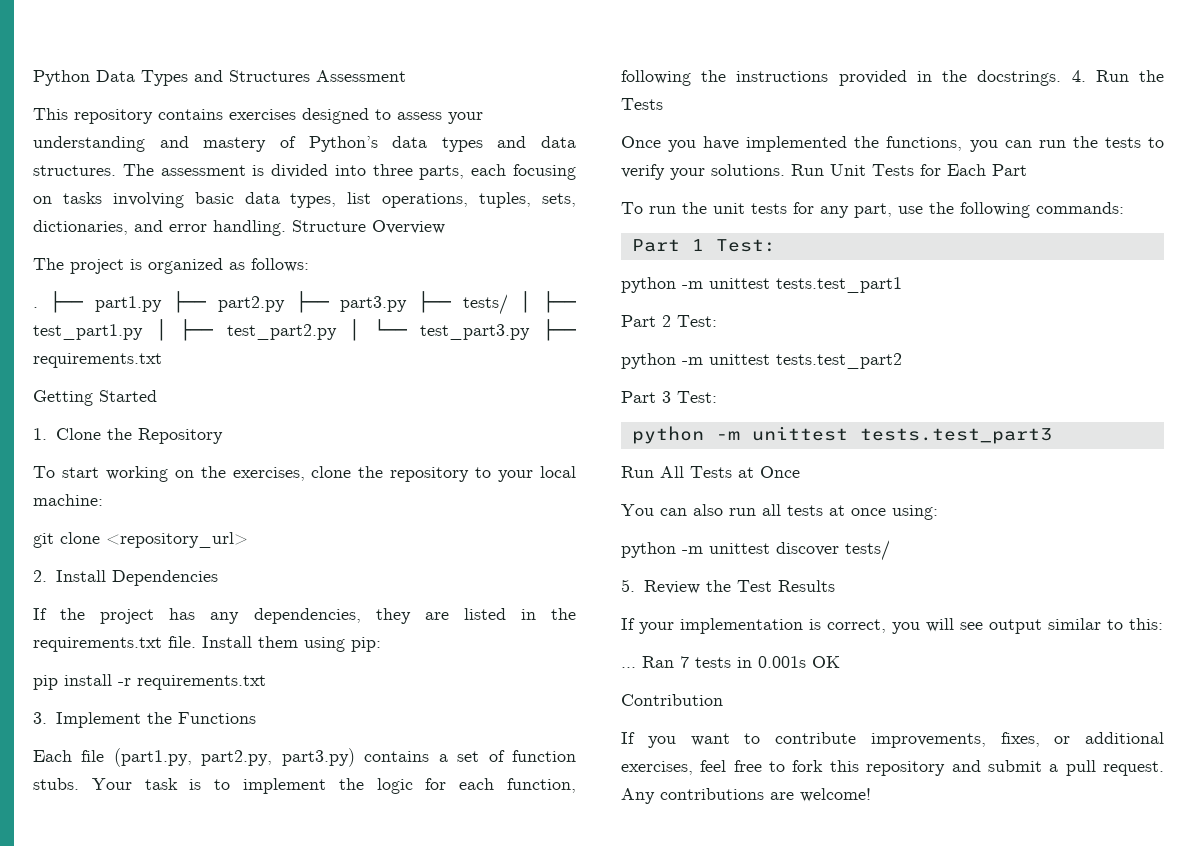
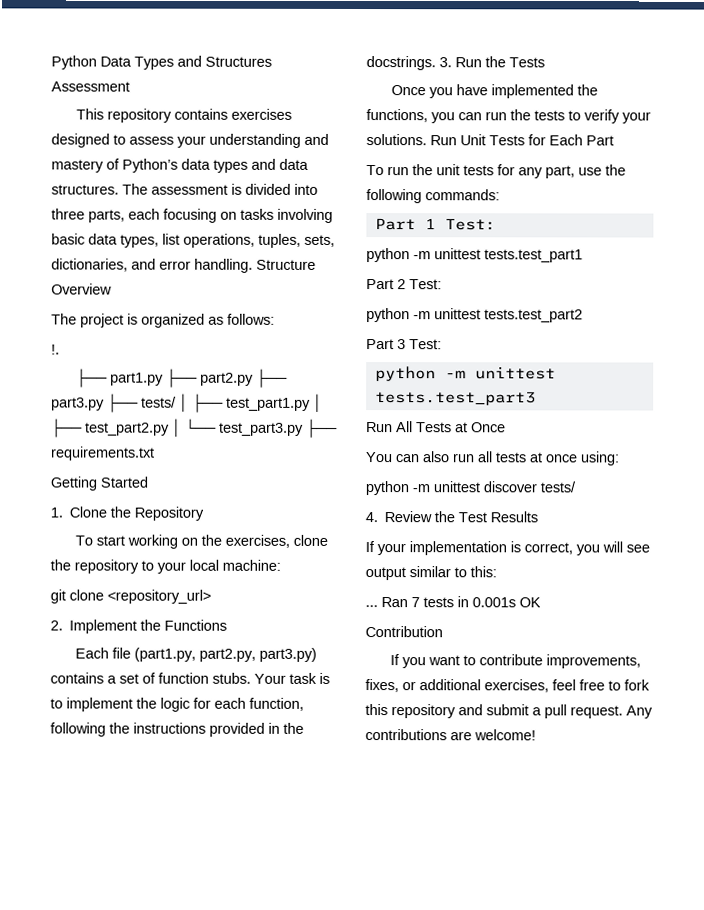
- . ├── part1.py ├── part2.py ├── part3.py ├── tests/ │ ├── test_part1.py │ ├── test_part2.py │ └── test_part3.py ├── requirements.txt
+ !.
+ ├── part1.py ├── part2.py ├── part3.py ├── tests/ │ ├── test_part1.py │ ├── test_part2.py │ └── test_part3.py ├── requirements.txt
- 2. Install Dependencies
- If the project has any dependencies, they are listed in the requirements.txt file. Install them using pip:
- pip install -r requirements.txt
- 3. Implement the Functions
+ 2. Implement the Functions
- 4. Run the Tests
+ 3. Run the Tests
- 5. Review the Test Results
+ 4. Review the Test Results

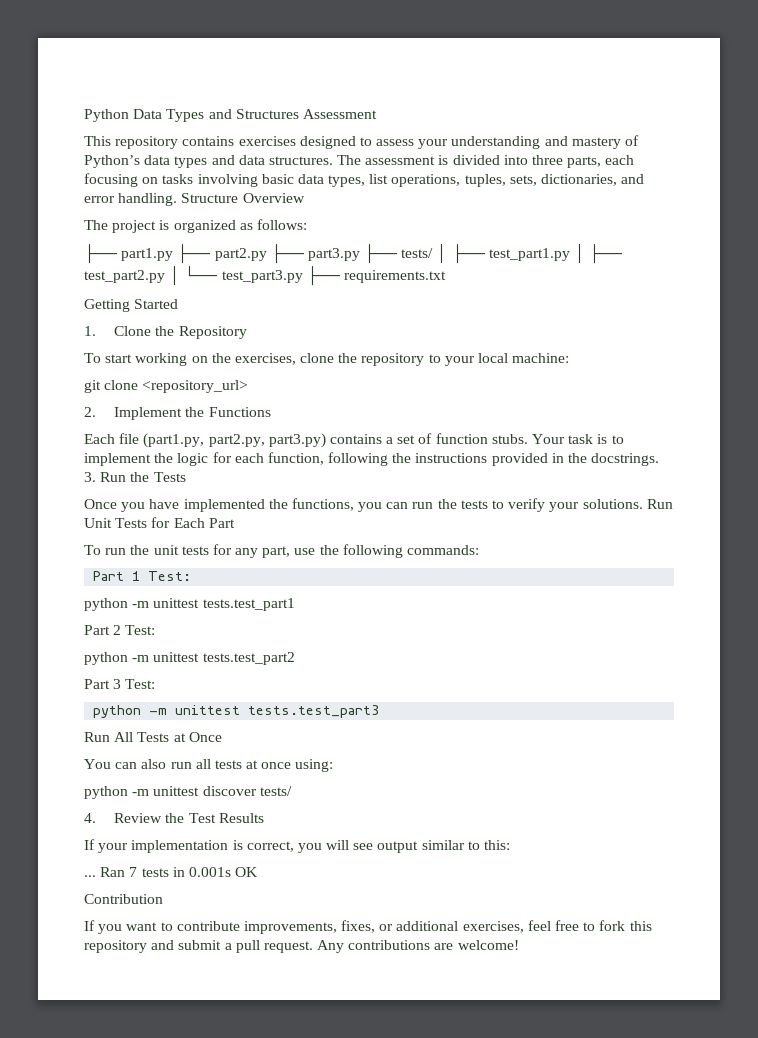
- !.

